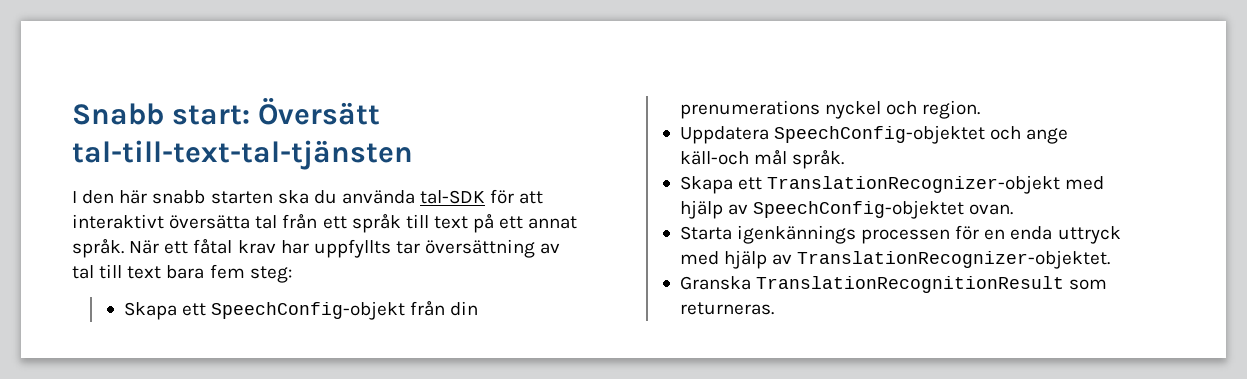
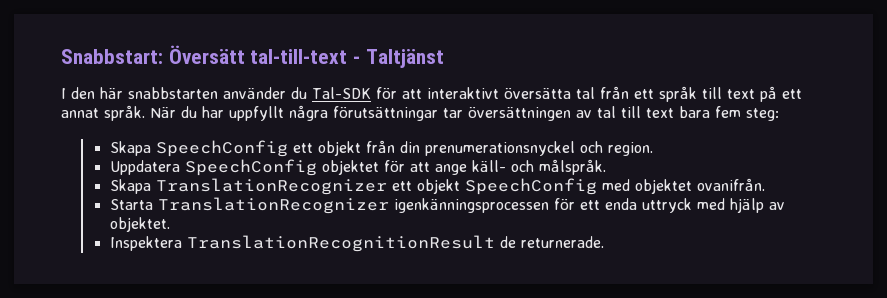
- Snabb start: Översätt tal-till-text-tal-tjänsten
- I den här snabb starten ska du använda tal-SDK för att interaktivt översätta tal från ett språk till text på ett annat språk.
+ Snabbstart: Översätt tal-till-text - Taltjänst
+ I den här snabbstarten använder du Tal-SDK för att interaktivt översätta tal från ett språk till text på ett annat språk.
- När ett fåtal krav har uppfyllts tar översättning av tal till text bara fem steg:
+ När du har uppfyllt några förutsättningar tar översättningen av tal till text bara fem steg:
- Skapa ett SpeechConfig-objekt från din prenumerations nyckel och region.
- Uppdatera SpeechConfig-objektet och ange käll-och mål språk.
- Skapa ett TranslationRecognizer-objekt med hjälp av SpeechConfig-objektet ovan.
- Starta igenkännings processen för en enda uttryck med hjälp av TranslationRecognizer-objektet.
- Granska TranslationRecognitionResult som returneras.
+ Skapa SpeechConfig ett objekt från din prenumerationsnyckel och region.
+ Uppdatera SpeechConfig objektet för att ange käll- och målspråk.
+ Skapa TranslationRecognizer ett objekt SpeechConfig med objektet ovanifrån.
+ Starta TranslationRecognizer igenkänningsprocessen för ett enda uttryck med hjälp av objektet.
+ Inspektera TranslationRecognitionResult de returnerade.

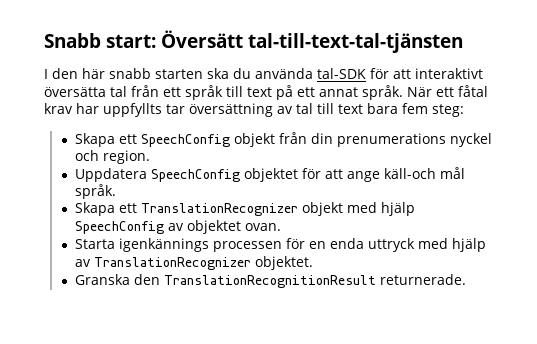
- Snabbstart: Översätt tal-till-text - Taltjänst
- I den här snabbstarten använder du Tal-SDK för att interaktivt översätta tal från ett språk till text på ett annat språk.
+ Snabb start: Översätt tal-till-text-tal-tjänsten
+ I den här snabb starten ska du använda tal-SDK för att interaktivt översätta tal från ett språk till text på ett annat språk.
- När du har uppfyllt några förutsättningar tar översättningen av tal till text bara fem steg:
+ När ett fåtal krav har uppfyllts tar översättning av tal till text bara fem steg:
- Skapa SpeechConfig ett objekt från din prenumerationsnyckel och region.
+ Skapa ett SpeechConfig objekt från din prenumerations nyckel och region.
- Uppdatera SpeechConfig objektet för att ange käll- och målspråk.
- Skapa TranslationRecognizer ett objekt SpeechConfig med objektet ovanifrån.
- Starta TranslationRecognizer igenkänningsprocessen för ett enda uttryck med hjälp av objektet.
+ Uppdatera SpeechConfig objektet för att ange käll-och mål språk.
+ Skapa ett TranslationRecognizer objekt med hjälp SpeechConfig av objektet ovan.
+ Starta igenkännings processen för en enda uttryck med hjälp av TranslationRecognizer objektet.
- Inspektera TranslationRecognitionResult de returnerade.
+ Granska den TranslationRecognitionResult returnerade.

